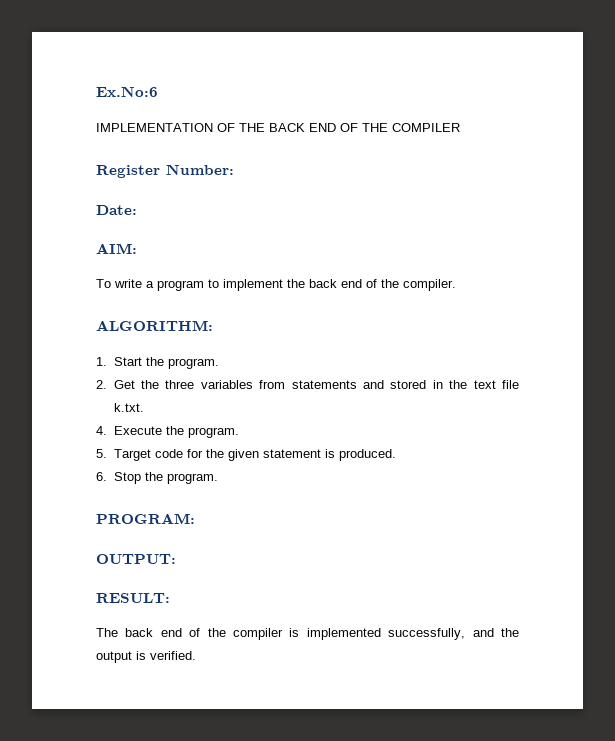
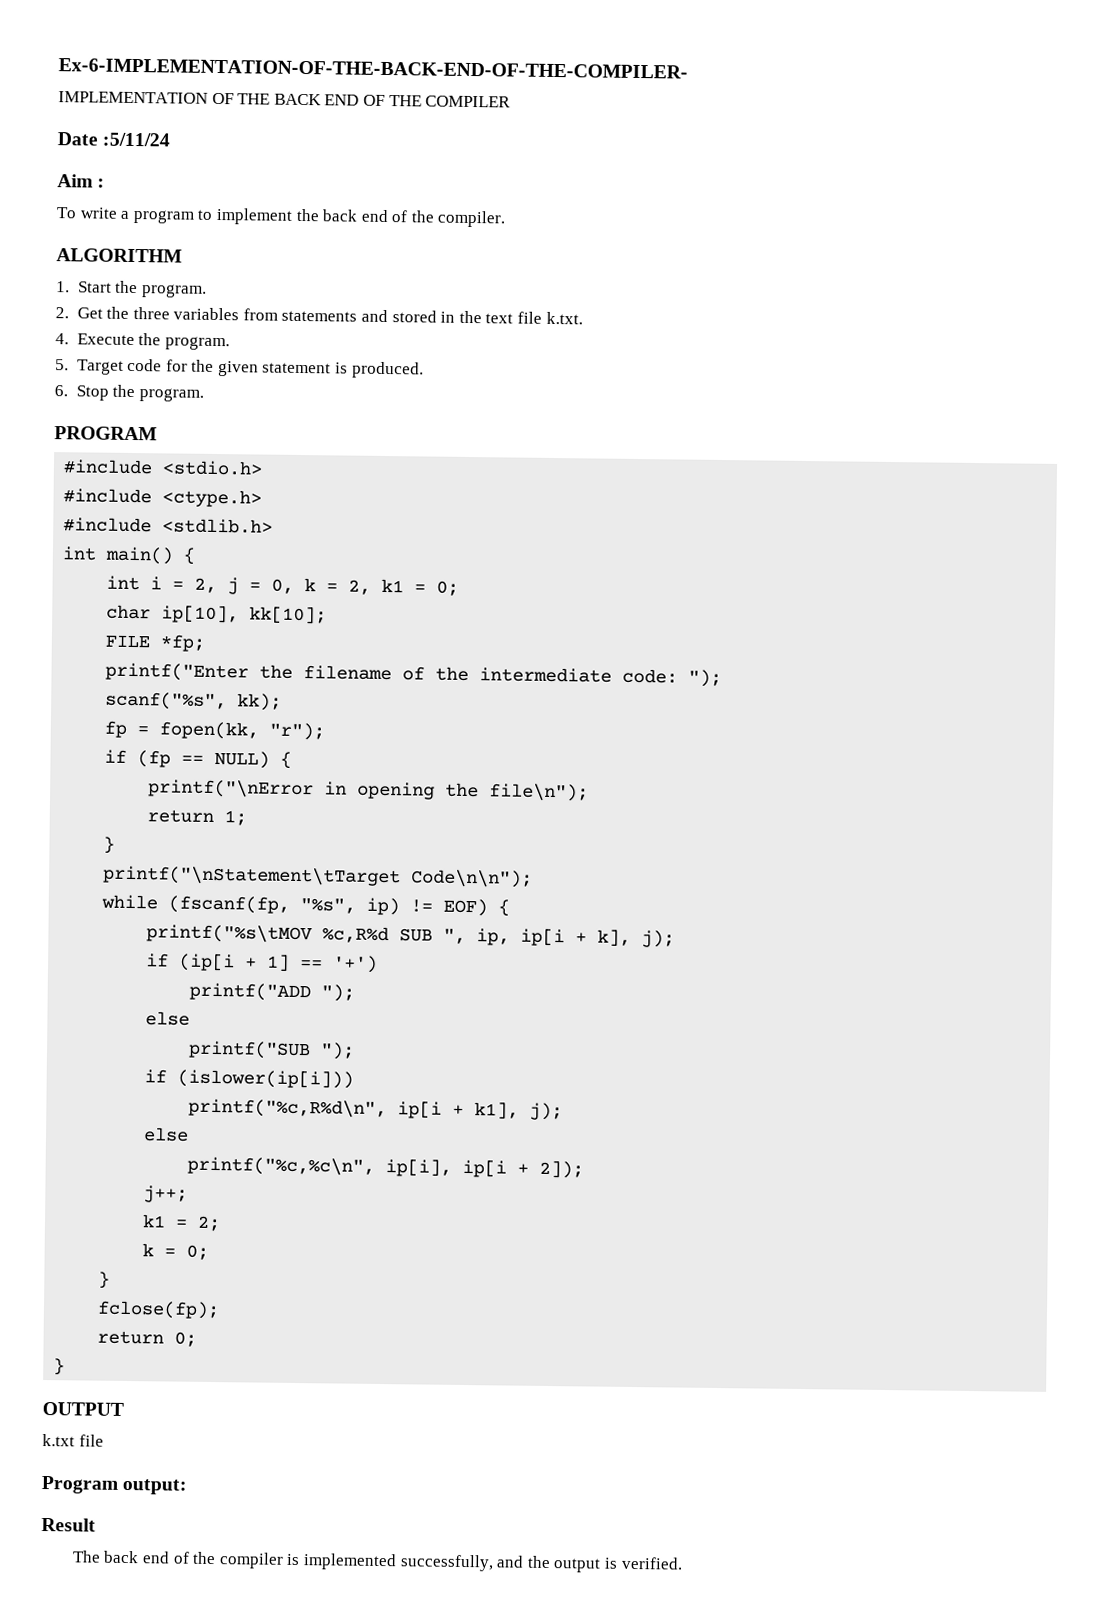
- Ex.No:6
+ Ex-6-IMPLEMENTATION-OF-THE-BACK-END-OF-THE-COMPILER-
- Register Number:
- Date:
- AIM:
+ Date :5/11/24
+ Aim :
- ALGORITHM:
+ ALGORITHM
- PROGRAM:
- OUTPUT:
- RESULT:
+ PROGRAM
+ #include <stdio.h>
+ #include <ctype.h>
+ #include <stdlib.h>
+ int main() {
+ int i = 2, j = 0, k = 2, k1 = 0;
+ char ip[10], kk[10];
+ FILE *fp;
+ printf("Enter the filename of the intermediate code: ");
+ scanf("%s", kk);
+ fp = fopen(kk, "r");
+ if (fp == NULL) {
+ printf("\nError in opening the file\n");
+ return 1;
+ }
+ printf("\nStatement\tTarget Code\n\n");
+ while (fscanf(fp, "%s", ip) != EOF) {
+ printf("%s\tMOV %c,R%d SUB ", ip, ip[i + k], j);
+ if (ip[i + 1] == '+')
+ printf("ADD ");
+ else
+ printf("SUB ");
+ if (islower(ip[i]))
+ printf("%c,R%d\n", ip[i + k1], j);
+ else
+ printf("%c,%c\n", ip[i], ip[i + 2]);
+ j++;
+ k1 = 2;
+ k = 0;
+ }
+ fclose(fp);
+ return 0;
+ }
+ OUTPUT
+ k.txt file
+ Program output:
+ Result

